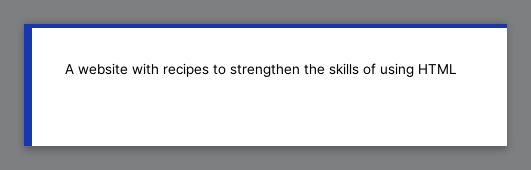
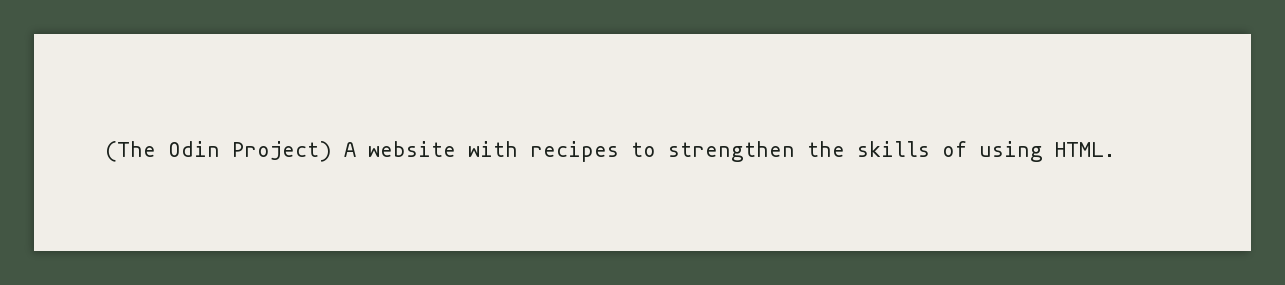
- A website with recipes to strengthen the skills of using HTML
+ (The Odin Project) A website with recipes to strengthen the skills of using HTML.

